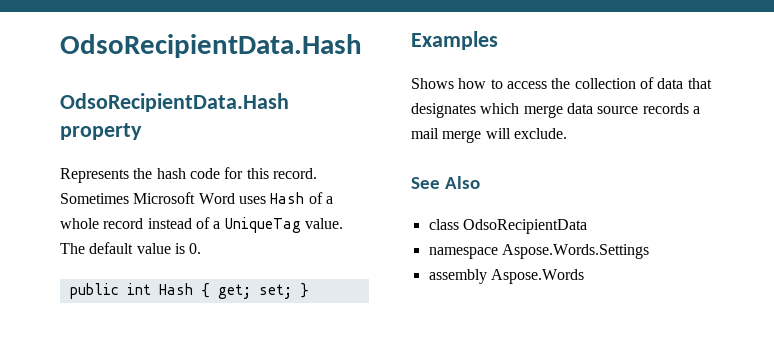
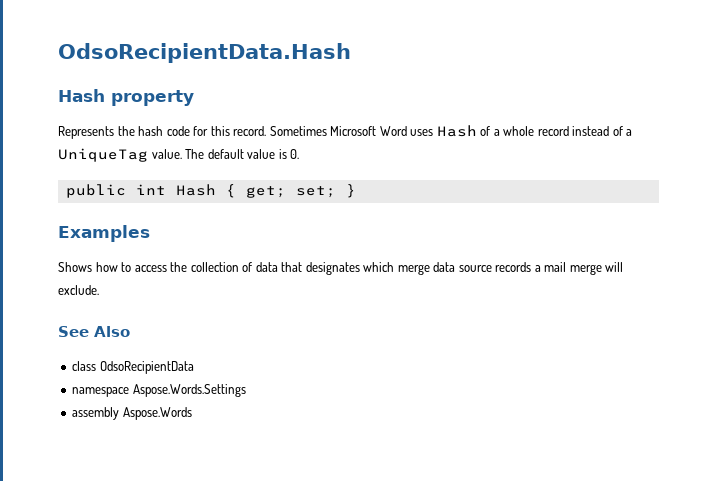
- OdsoRecipientData.Hash property
+ Hash property

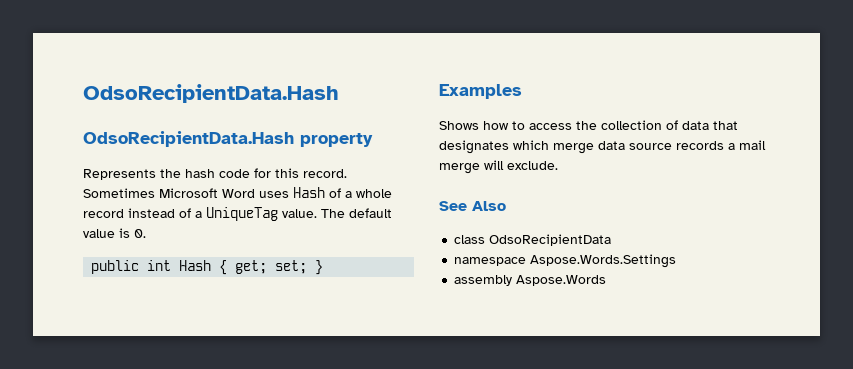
- Hash property
+ OdsoRecipientData.Hash property

